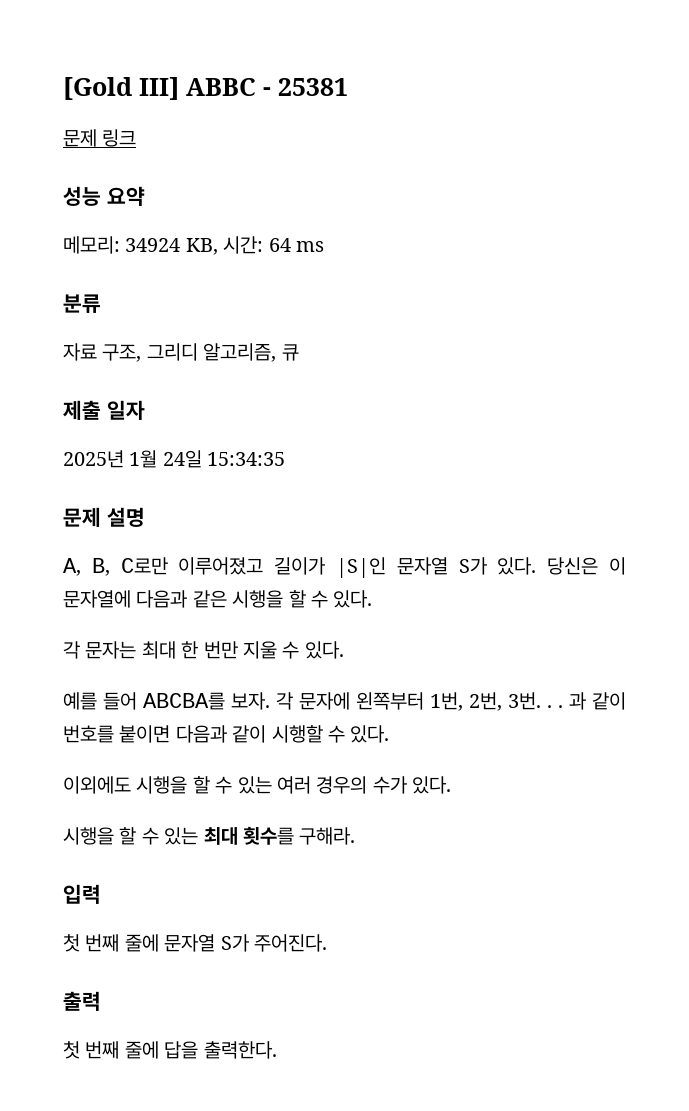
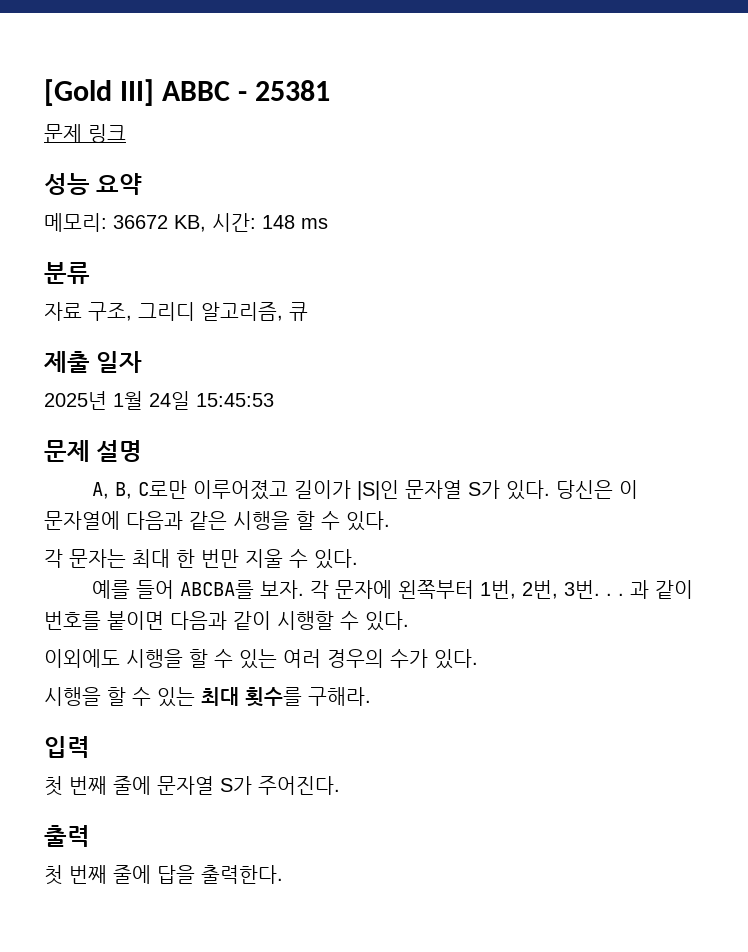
- 메모리: 34924 KB, 시간: 64 ms
+ 메모리: 36672 KB, 시간: 148 ms
- 2025년 1월 24일 15:34:35
+ 2025년 1월 24일 15:45:53

